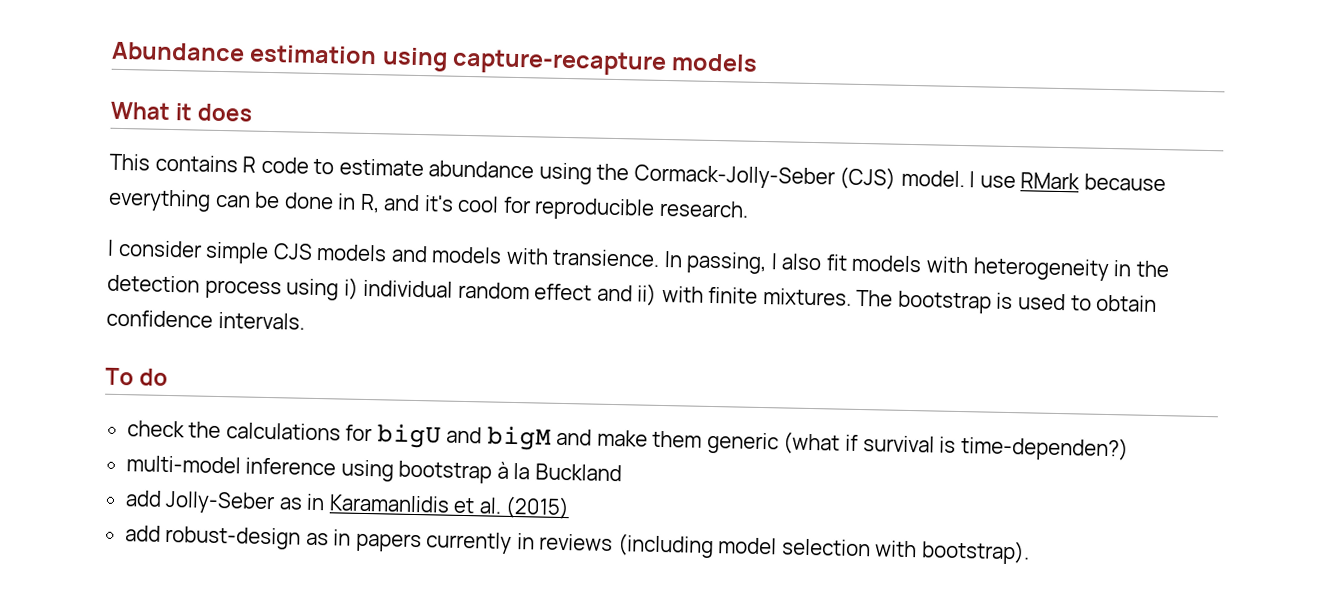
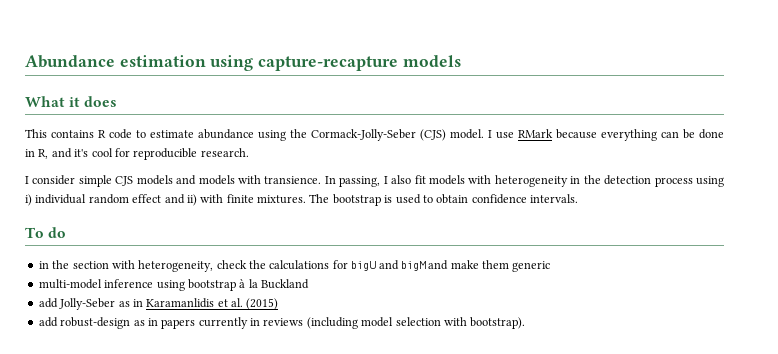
- check the calculations for bigU and bigM and make them generic (what if survival is time-dependen?)
+ in the section with heterogeneity, check the calculations for bigU and bigM and make them generic

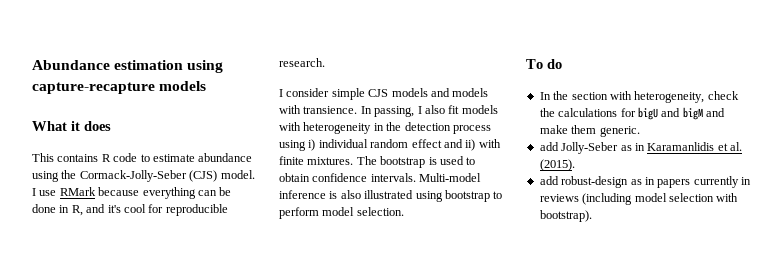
+ Multi-model inference is also illustrated using bootstrap to perform model selection.
- in the section with heterogeneity, check the calculations for bigU and bigM and make them generic
- multi-model inference using bootstrap à la Buckland
+ In the section with heterogeneity, check the calculations for bigU and bigM and make them generic.
- add Jolly-Seber as in Karamanlidis et al. (2015)
+ add Jolly-Seber as in Karamanlidis et al. (2015).

